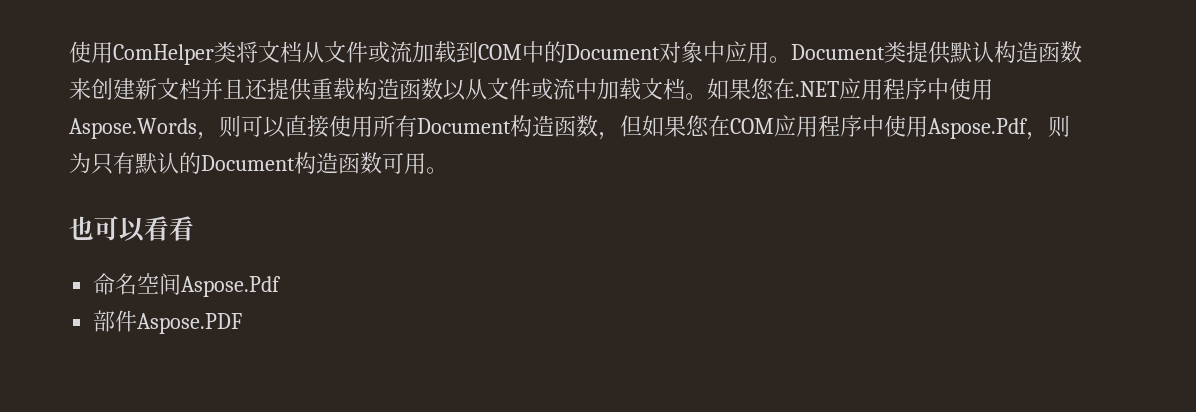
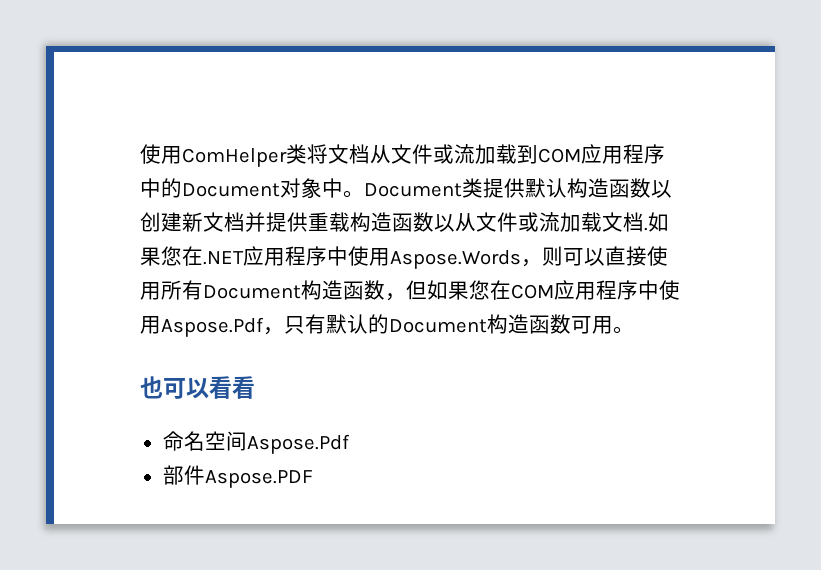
- 使用ComHelper类将文档从文件或流加载到COM中的Document对象中应用。
+ 使用ComHelper类将文档从文件或流加载到COM应用程序中的Document对象中。
- Document类提供默认构造函数来创建新文档并且还提供重载构造函数以从文件或流中加载文档。
+ Document类提供默认构造函数以创建新文档并提供重载构造函数以从文件或流加载文档.
- 如果您在.NET应用程序中使用Aspose.Words，则可以直接使用所有Document构造函数，但如果您在COM应用程序中使用Aspose.Pdf，则为只有默认的Document构造函数可用。
+ 如果您在.NET应用程序中使用Aspose.Words，则可以直接使用所有Document构造函数，但如果您在COM应用程序中使用Aspose.Pdf，只有默认的Document构造函数可用。

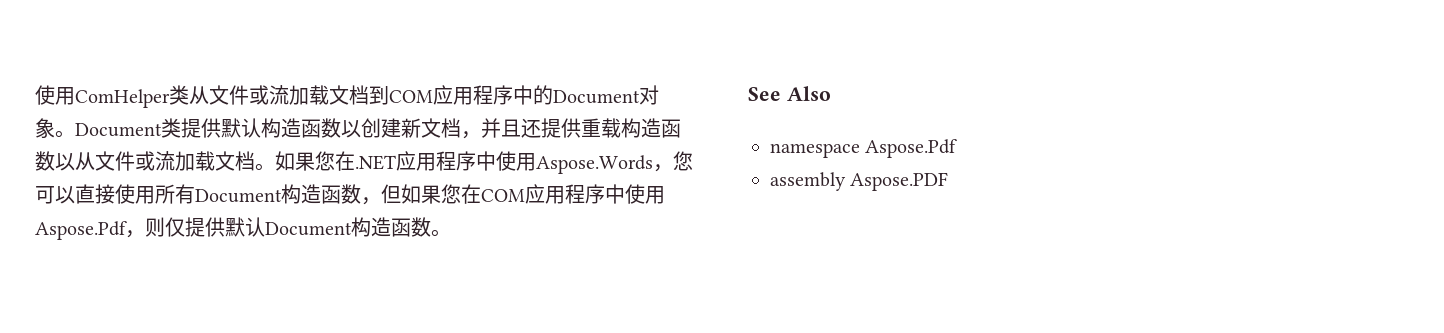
- 使用ComHelper类将文档从文件或流加载到COM应用程序中的Document对象中。
+ 使用ComHelper类从文件或流加载文档到COM应用程序中的Document对象。
- Document类提供默认构造函数以创建新文档并提供重载构造函数以从文件或流加载文档.
+ Document类提供默认构造函数以创建新文档，并且还提供重载构造函数以从文件或流加载文档。
- 如果您在.NET应用程序中使用Aspose.Words，则可以直接使用所有Document构造函数，但如果您在COM应用程序中使用Aspose.Pdf，只有默认的Document构造函数可用。
+ 如果您在.NET应用程序中使用Aspose.Words，您可以直接使用所有Document构造函数，但如果您在COM应用程序中使用Aspose.Pdf，则仅提供默认Document构造函数。
- 也可以看看
- 命名空间Aspose.Pdf
+ See Also
+ namespace Aspose.Pdf
- 部件Aspose.PDF
+ assembly Aspose.PDF

